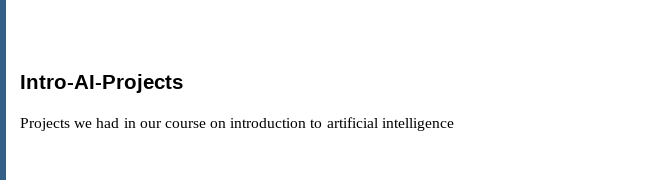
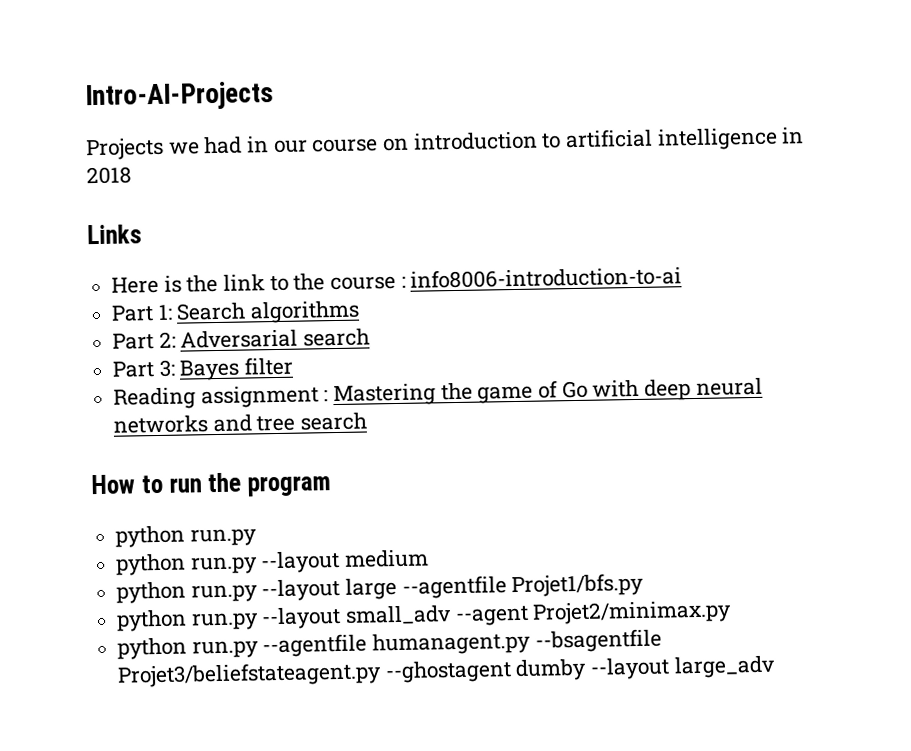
- Projects we had in our course on introduction to artificial intelligence
+ Projects we had in our course on introduction to artificial intelligence in 2018
+ Links
+ Here is the link to the course : info8006-introduction-to-ai
+ Part 1: Search algorithms
+ Part 2: Adversarial search
+ Part 3: Bayes filter
+ Reading assignment : Mastering the game of Go with deep neural networks and tree search
+ How to run the program
+ python run.py
+ python run.py --layout medium
+ python run.py --layout large --agentfile Projet1/bfs.py
+ python run.py --layout small_adv --agent Projet2/minimax.py
+ python run.py --agentfile humanagent.py --bsagentfile Projet3/beliefstateagent.py --ghostagent dumby --layout large_adv

